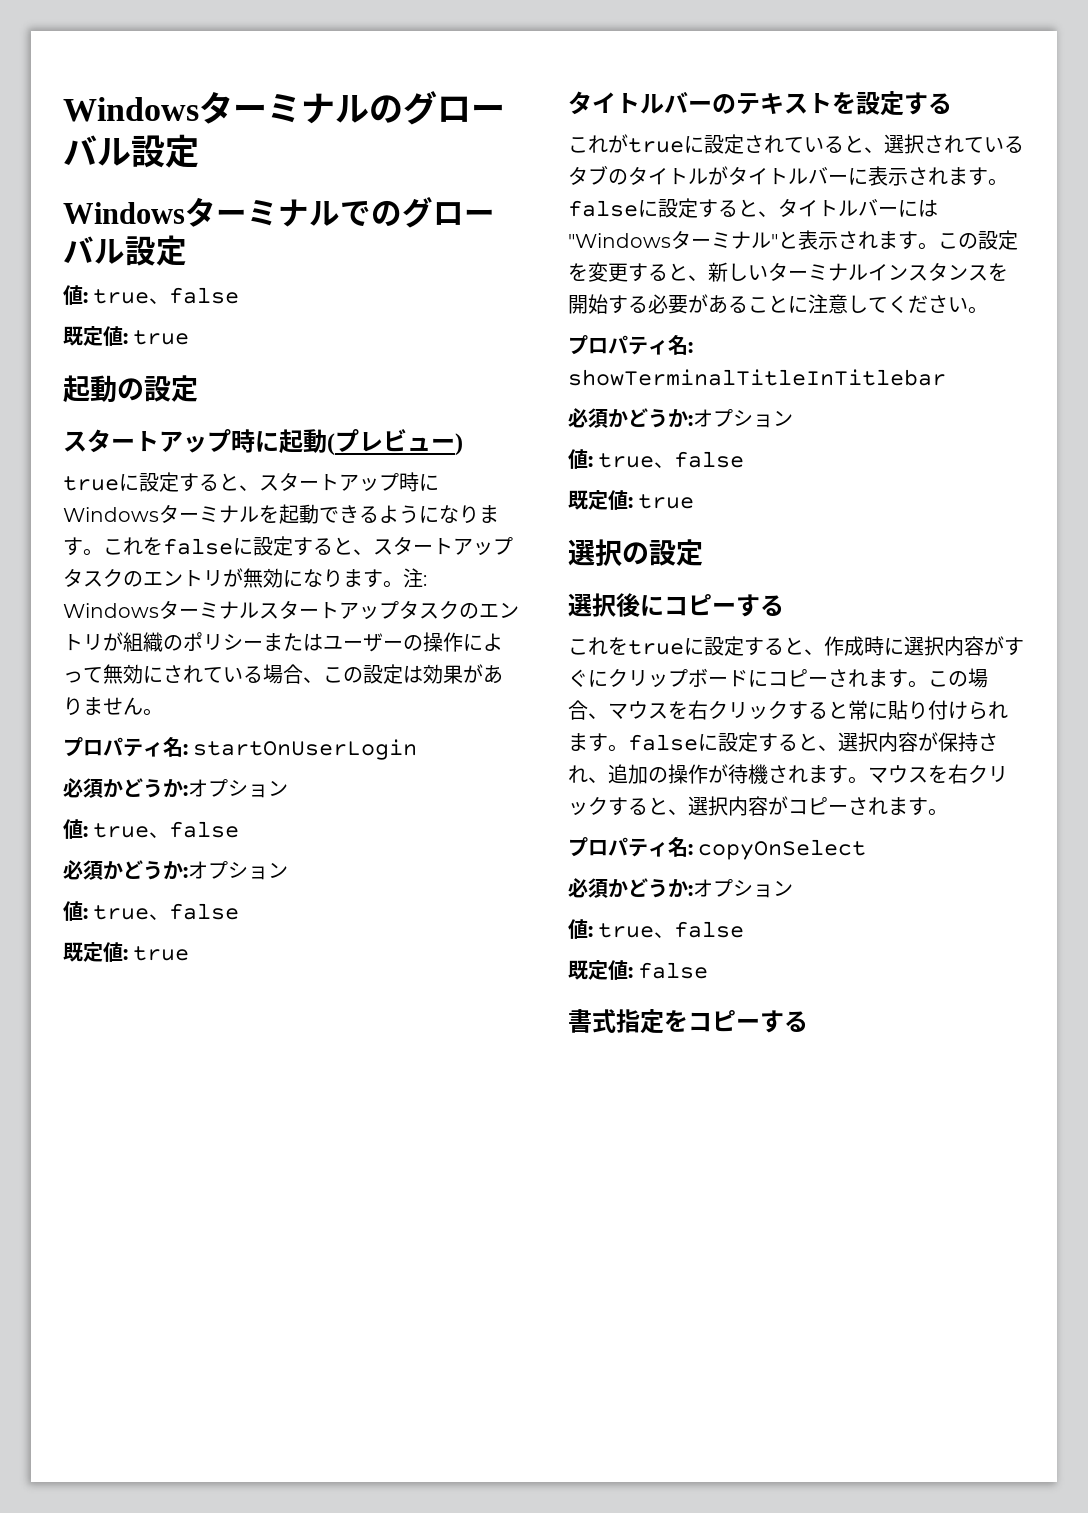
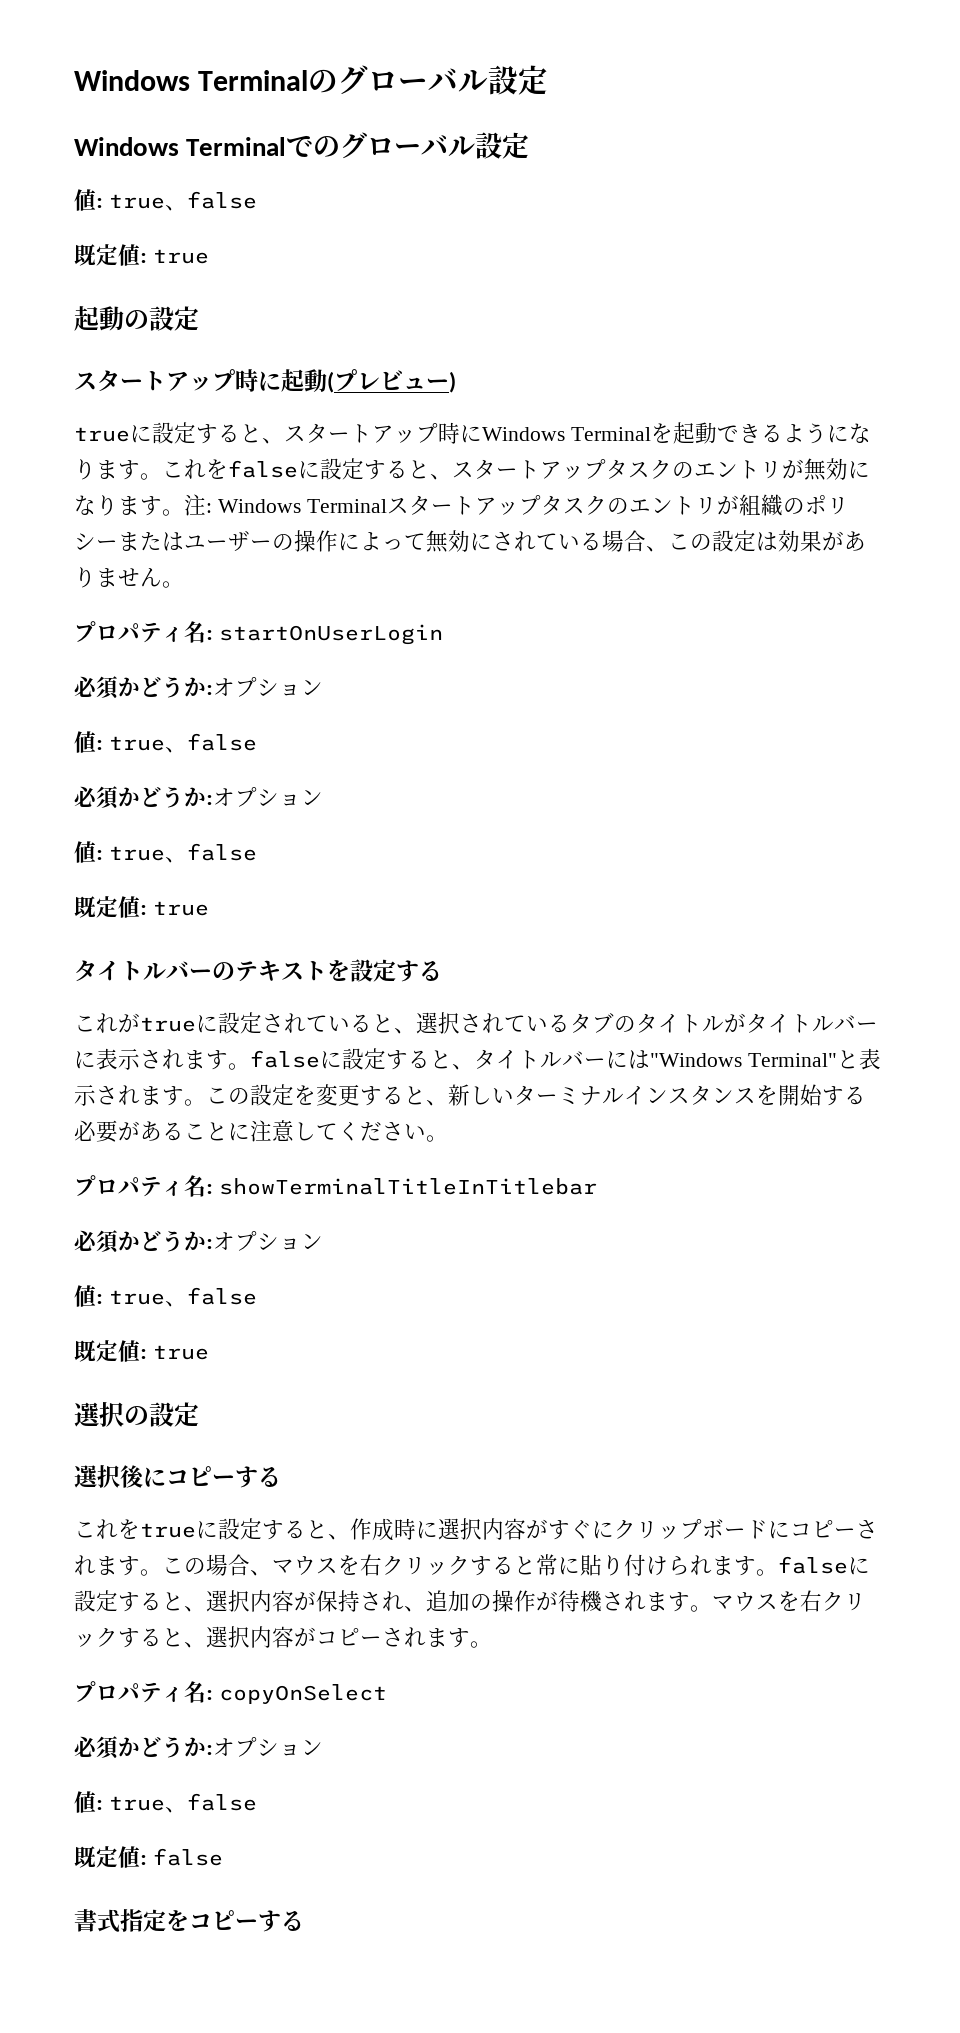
- Windowsターミナルのグローバル設定
+ Windows Terminalのグローバル設定
- Windowsターミナルでのグローバル設定
+ Windows Terminalでのグローバル設定
- trueに設定すると、スタートアップ時にWindowsターミナルを起動できるようになります。
+ trueに設定すると、スタートアップ時にWindows Terminalを起動できるようになります。
- 注: Windowsターミナルスタートアップタスクのエントリが組織のポリシーまたはユーザーの操作によって無効にされている場合、この設定は効果がありません。
+ 注: Windows Terminalスタートアップタスクのエントリが組織のポリシーまたはユーザーの操作によって無効にされている場合、この設定は効果がありません。
- これがtrueに設定されていると、選択されているタブのタイトルがタイトルバーに表示されます。falseに設定すると、タイトルバーには"Windowsターミナル"と表示されます。
+ これがtrueに設定されていると、選択されているタブのタイトルがタイトルバーに表示されます。falseに設定すると、タイトルバーには"Windows Terminal"と表示されます。

